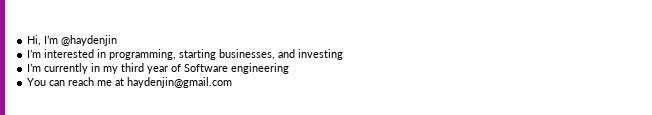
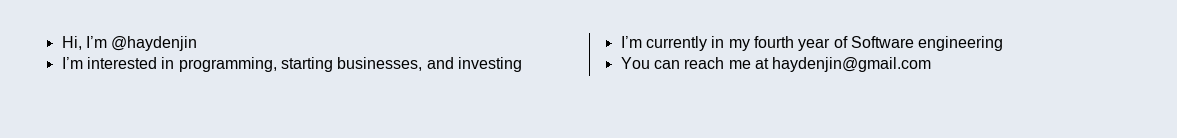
- I’m currently in my third year of Software engineering
+ I’m currently in my fourth year of Software engineering

